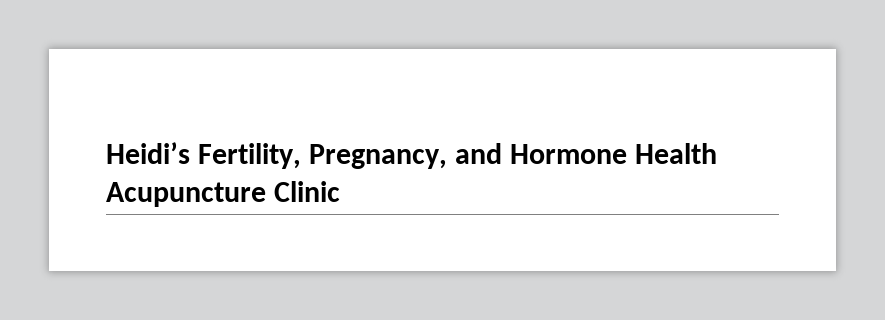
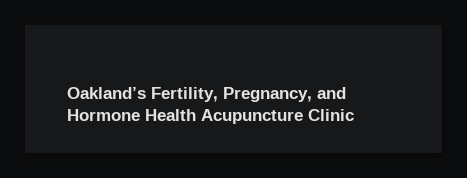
- Heidi’s Fertility, Pregnancy, and Hormone Health Acupuncture Clinic
+ Oakland’s Fertility, Pregnancy, and Hormone Health Acupuncture Clinic

